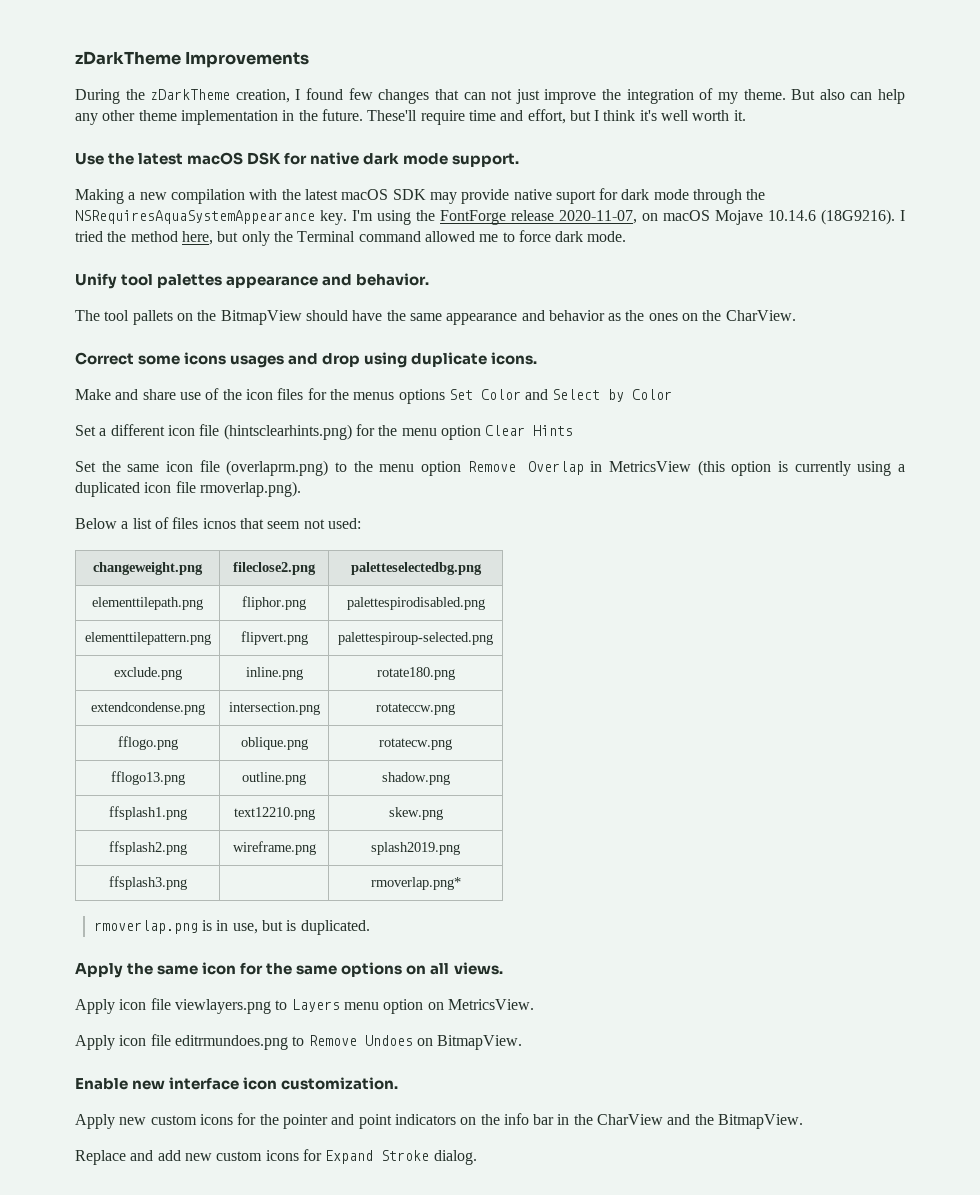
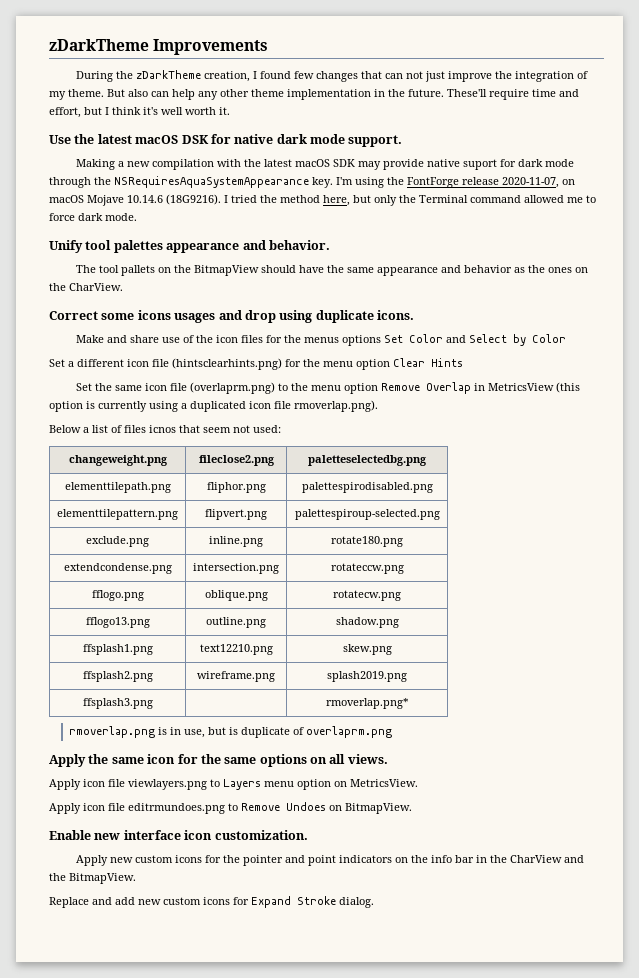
- rmoverlap.png is in use, but is duplicated.
+ rmoverlap.png is in use, but is duplicate of overlaprm.png

